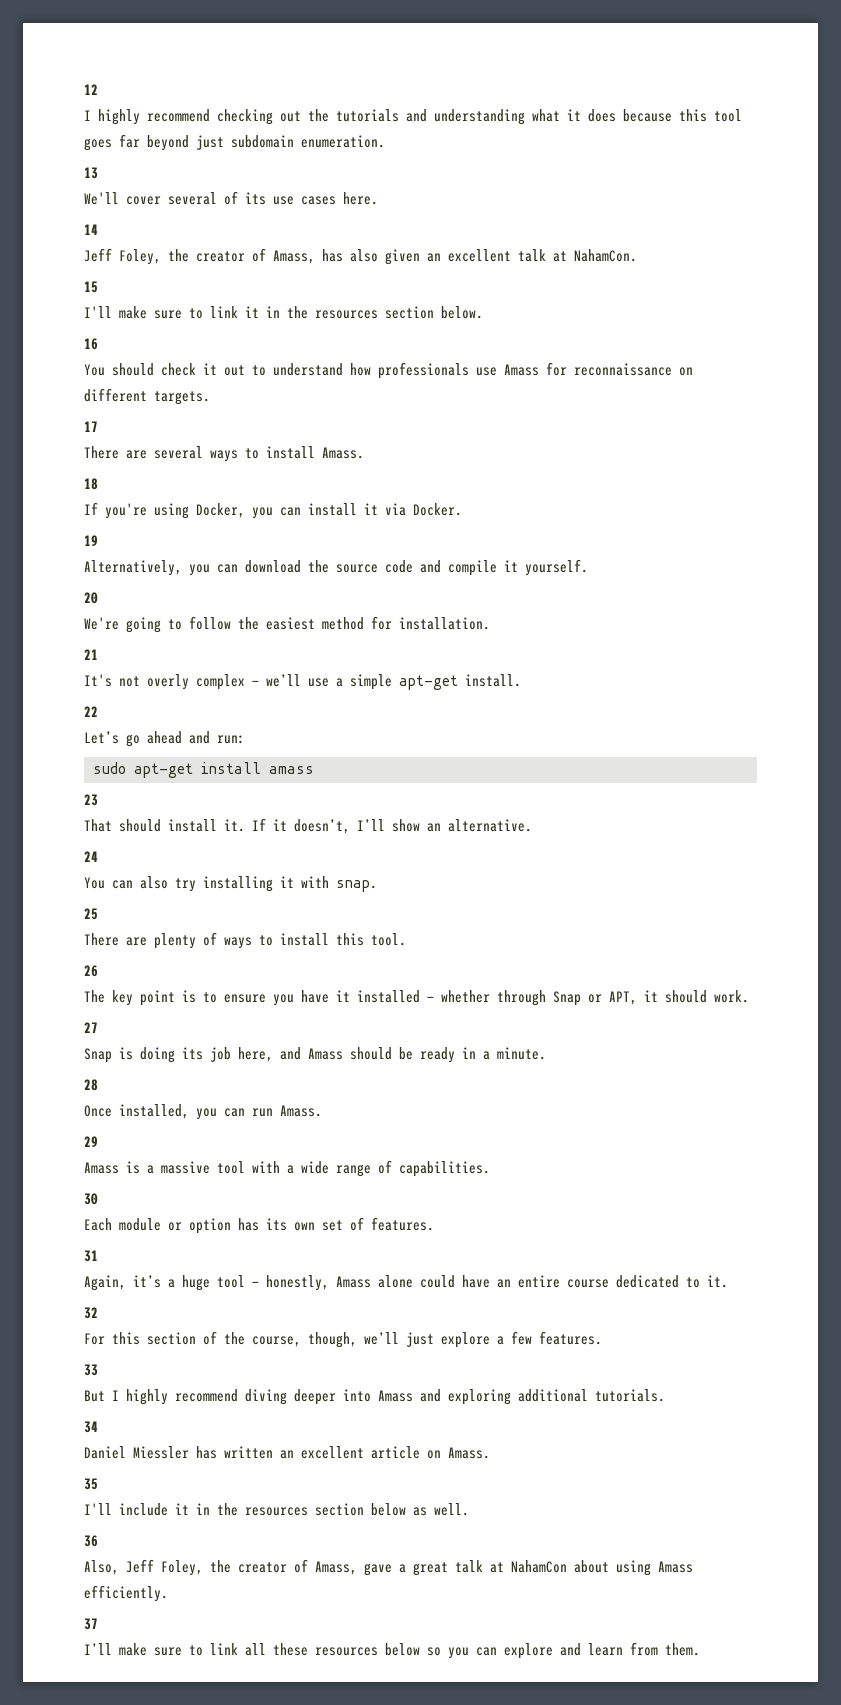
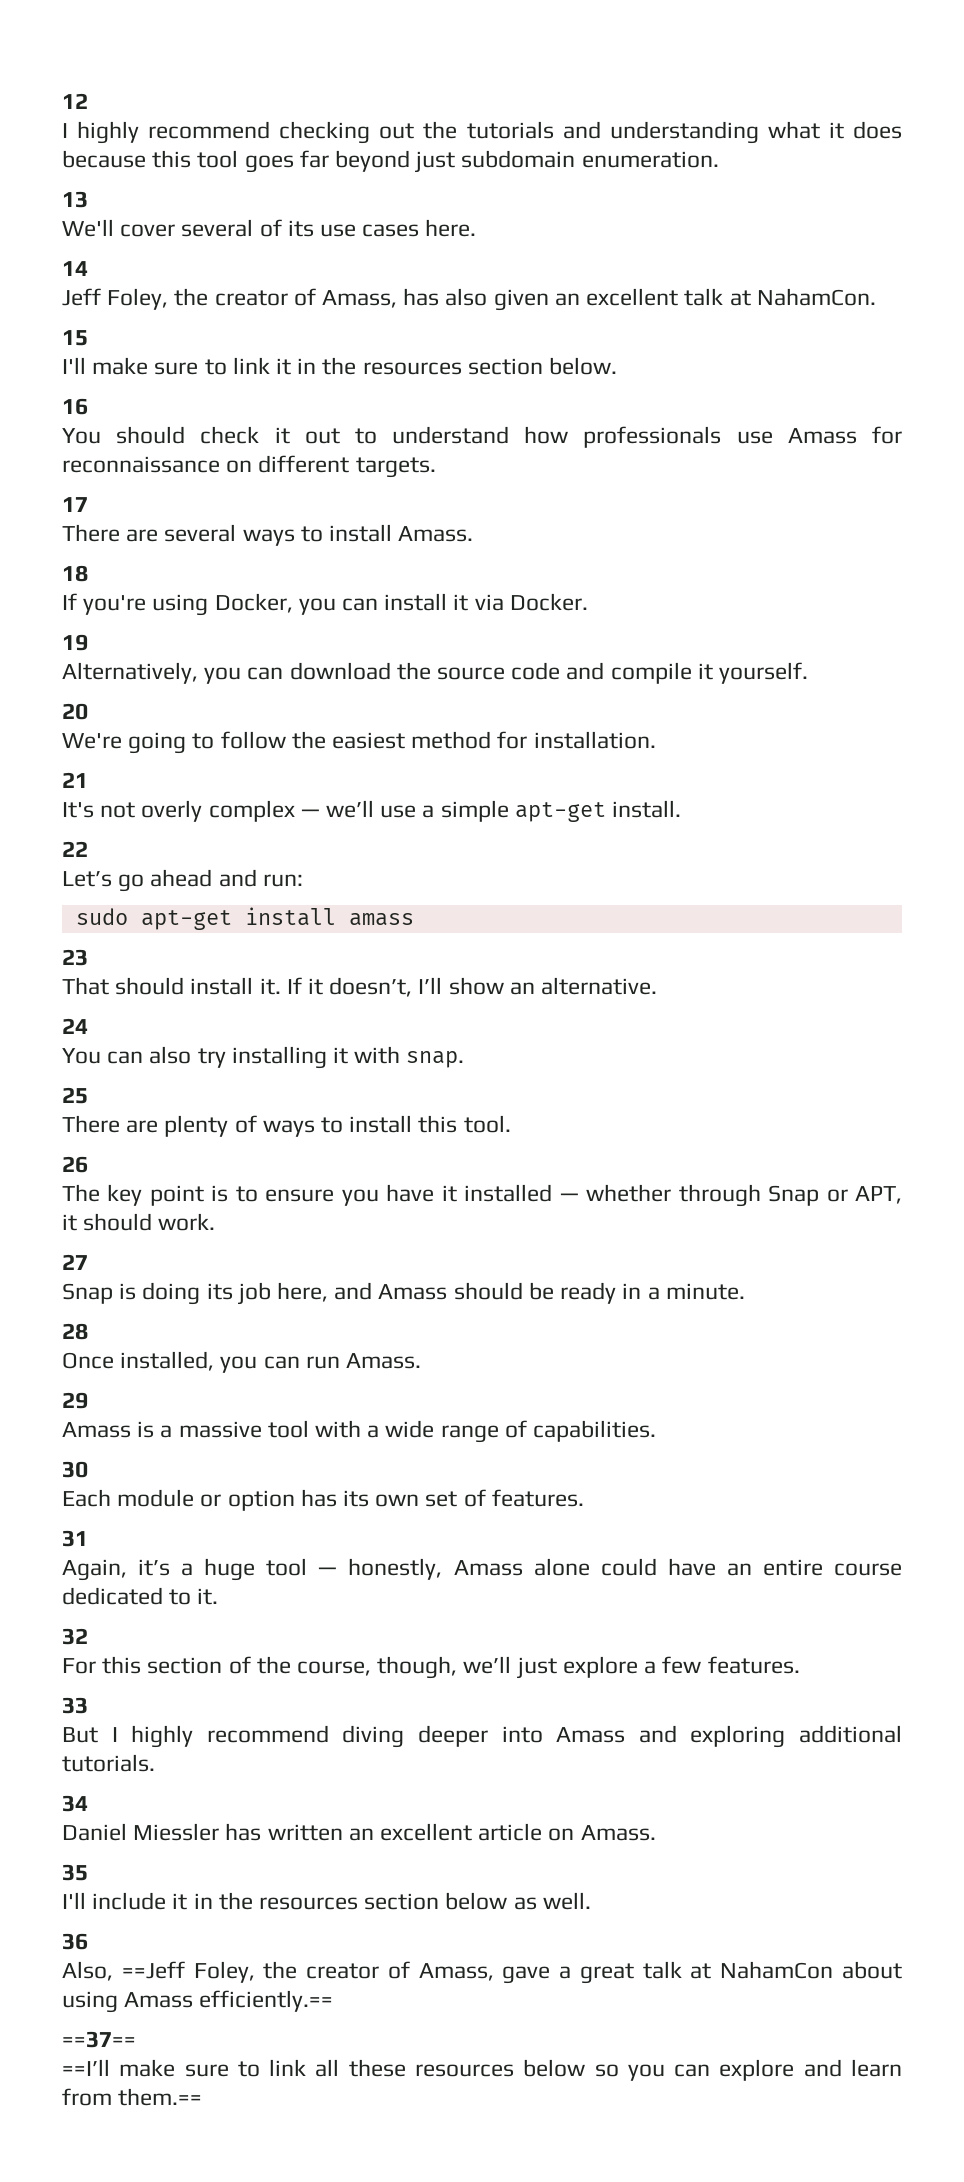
- Also, Jeff Foley, the creator of Amass, gave a great talk at NahamCon about using Amass efficiently.
- 37
- I’ll make sure to link all these resources below so you can explore and learn from them.
+ Also, ==Jeff Foley, the creator of Amass, gave a great talk at NahamCon about using Amass efficiently.==
+ ==37==
+ ==I’ll make sure to link all these resources below so you can explore and learn from them.==

